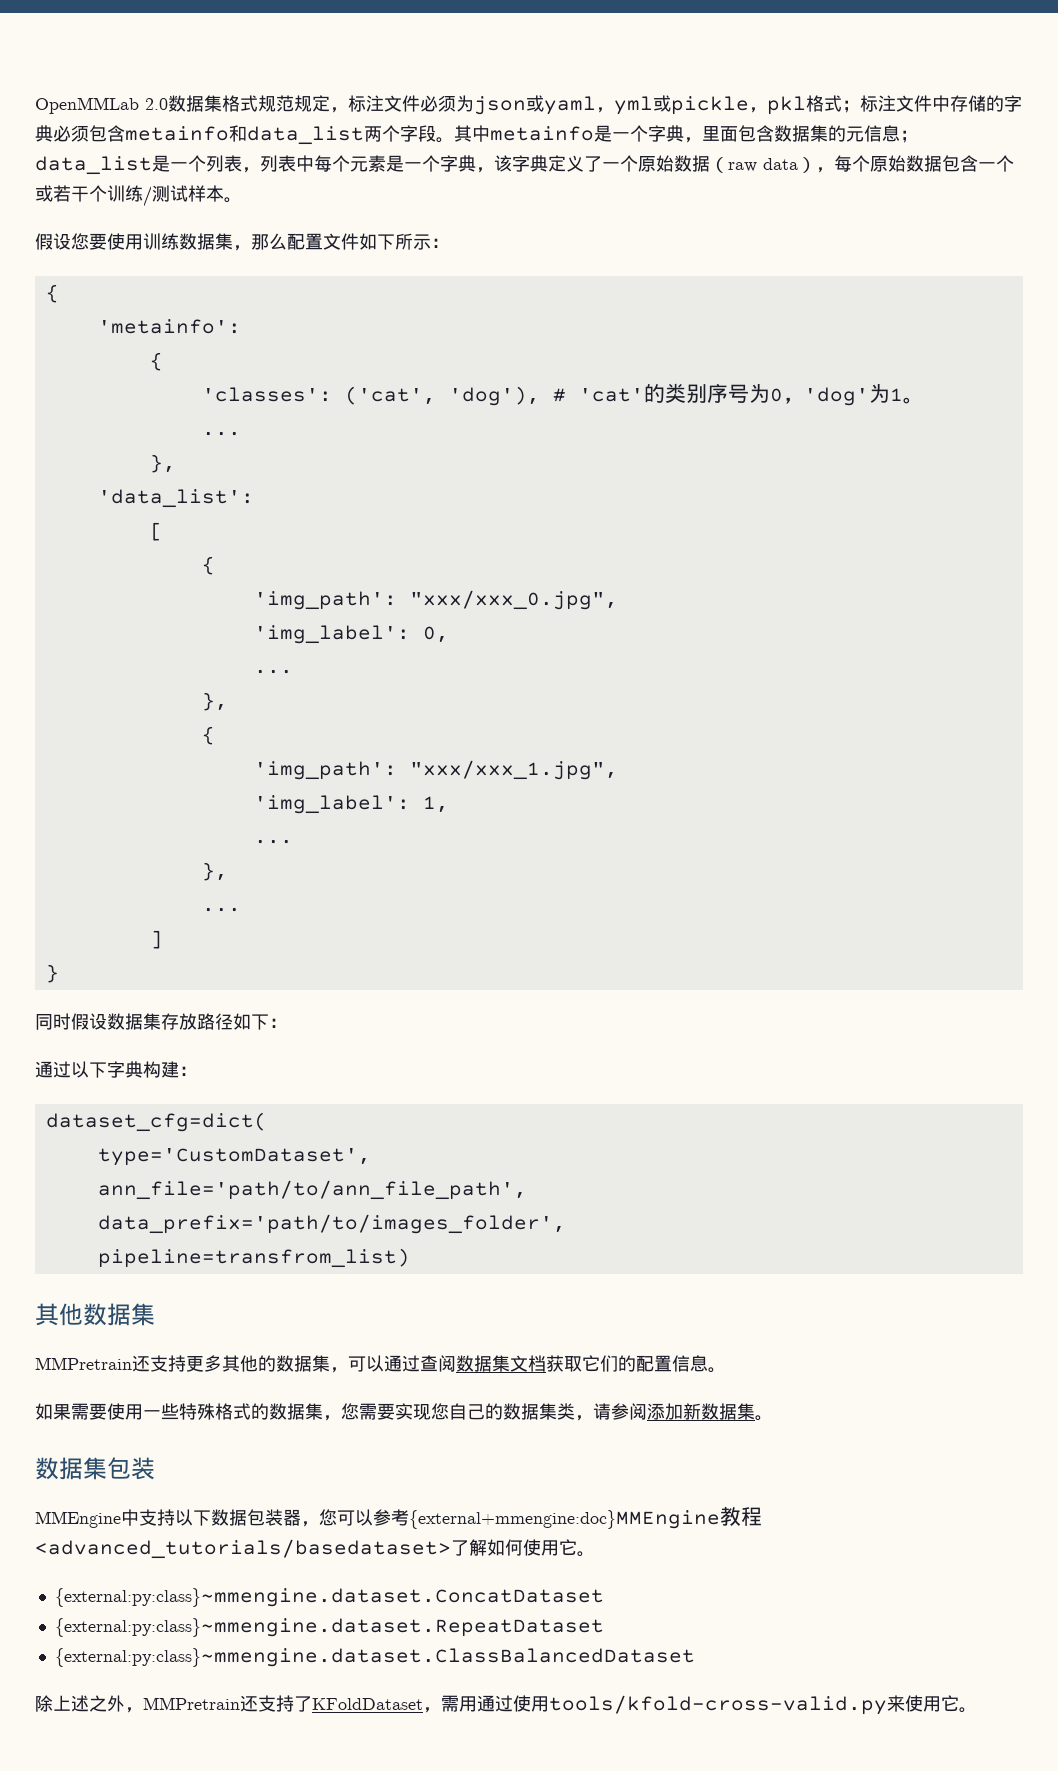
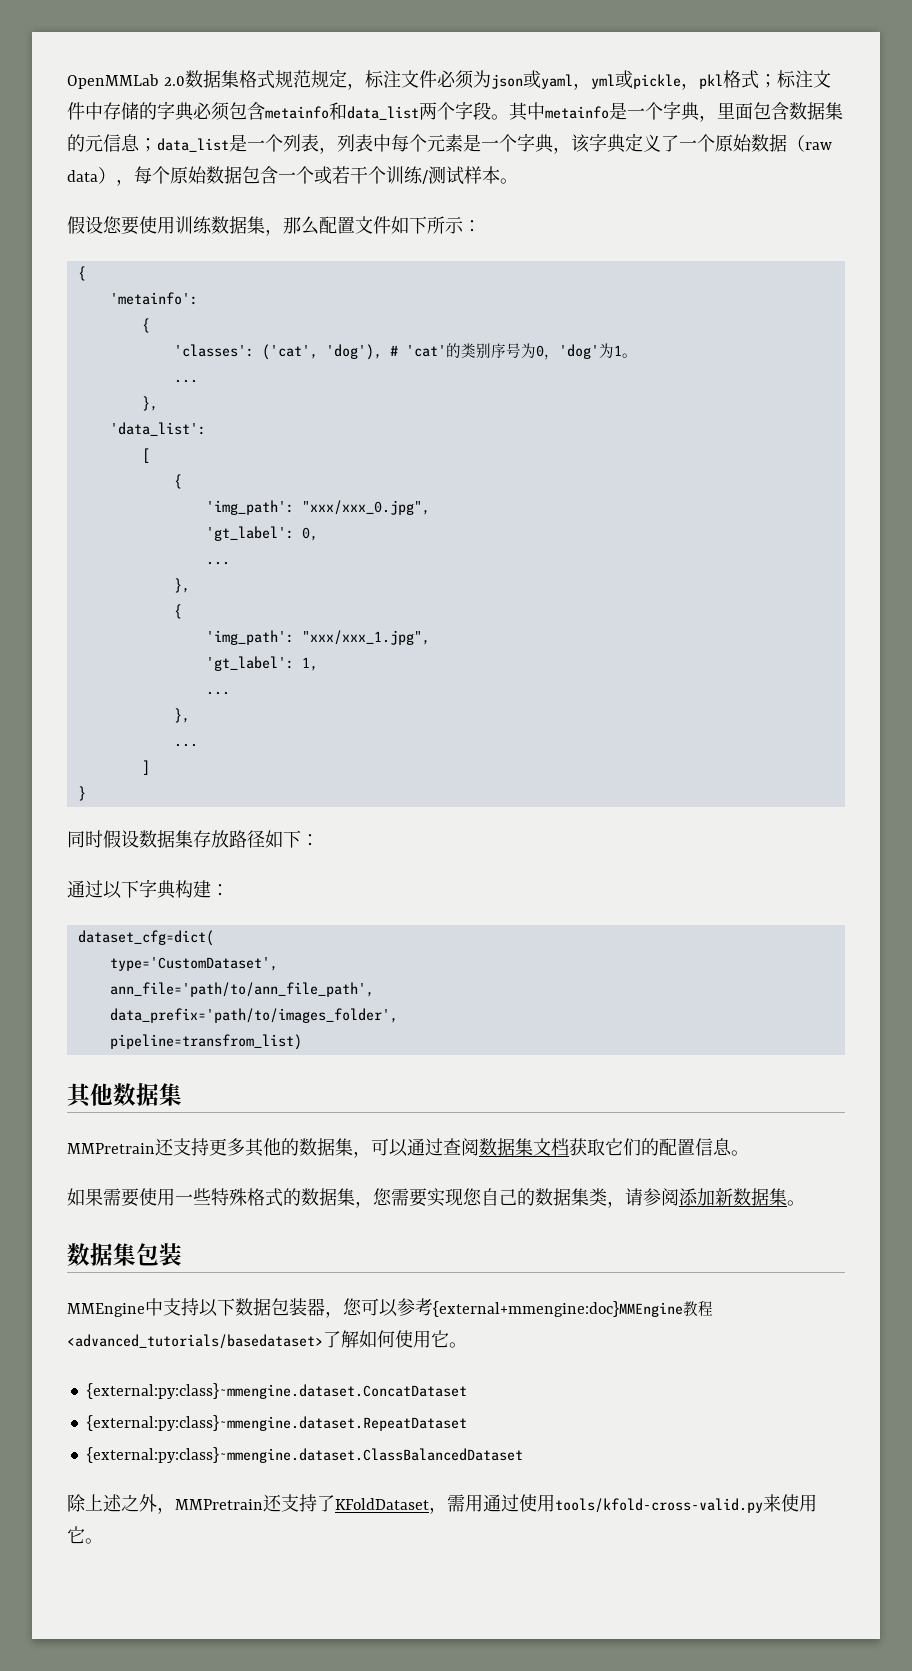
- 'img_label': 0,
+ 'gt_label': 0,
- 'img_label': 1,
+ 'gt_label': 1,

